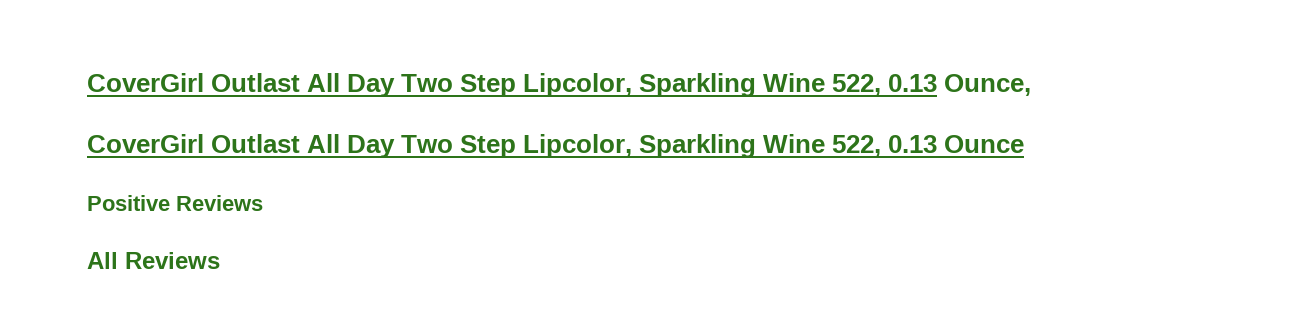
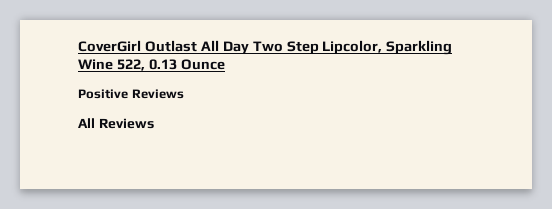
- CoverGirl Outlast All Day Two Step Lipcolor, Sparkling Wine 522, 0.13 Ounce,

